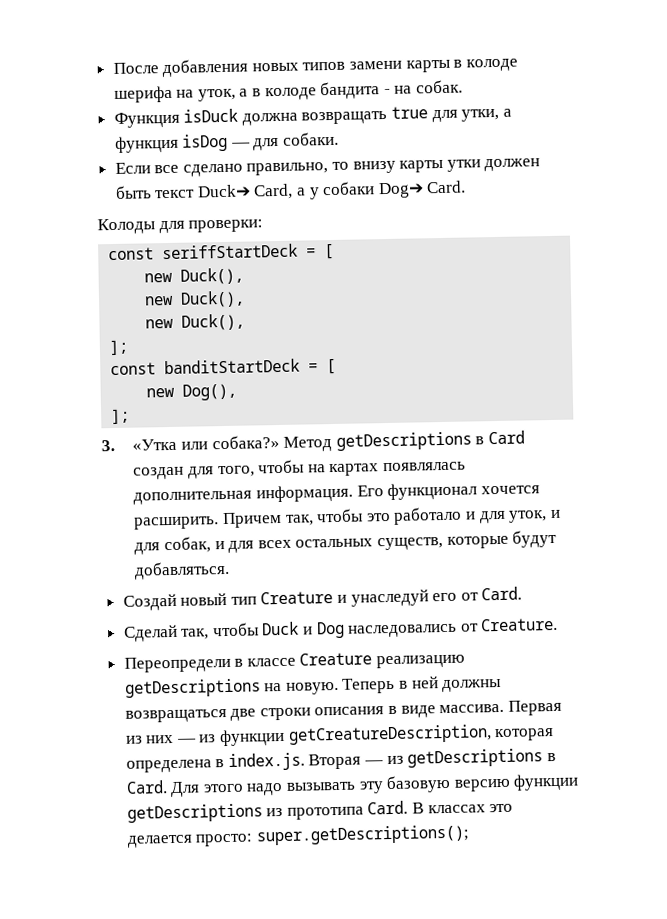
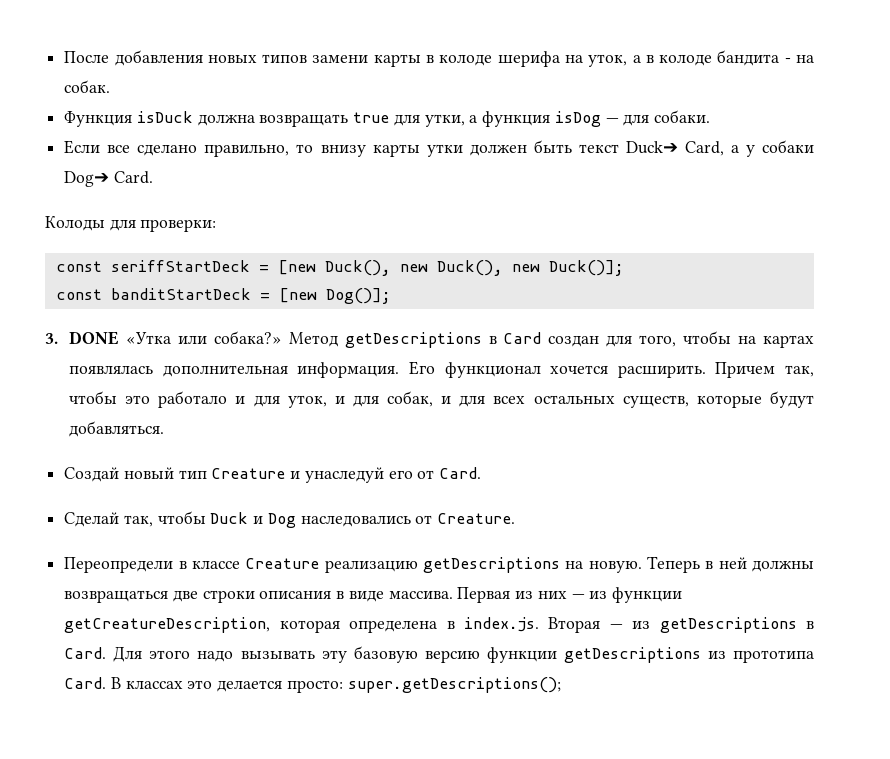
- const seriffStartDeck = [
- new Duck(),
- new Duck(),
- new Duck(),
- ];
+ const seriffStartDeck = [new Duck(), new Duck(), new Duck()];
- const banditStartDeck = [
- new Dog(),
- ];
+ const banditStartDeck = [new Dog()];
- 3. «Утка или собака?»
+ 3. DONE «Утка или собака?»

